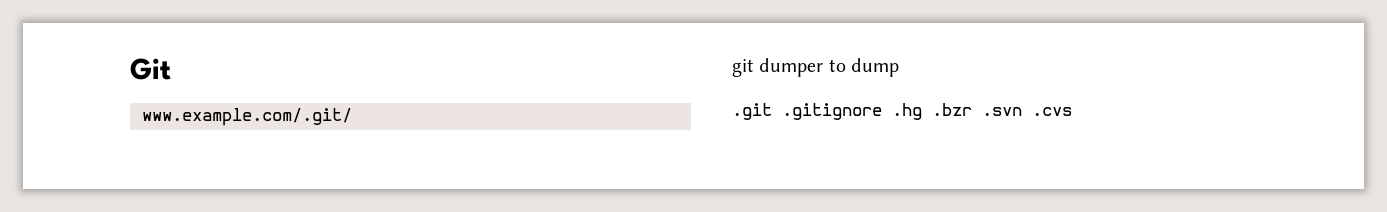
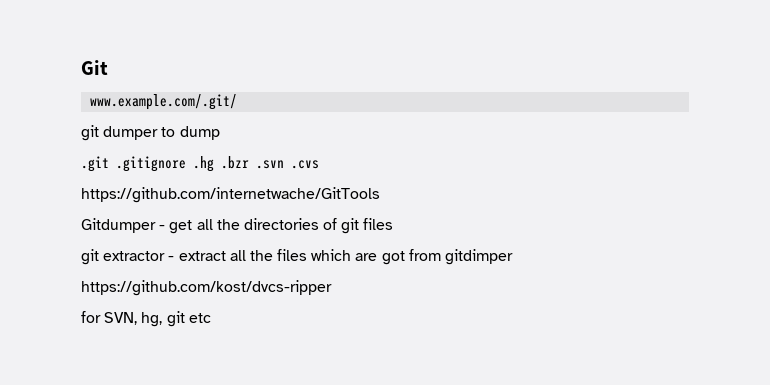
+ https://github.com/internetwache/GitTools
+ Gitdumper - get all the directories of git files
+ git extractor - extract all the files which are got from gitdimper
+ https://github.com/kost/dvcs-ripper
+ for SVN, hg, git etc

